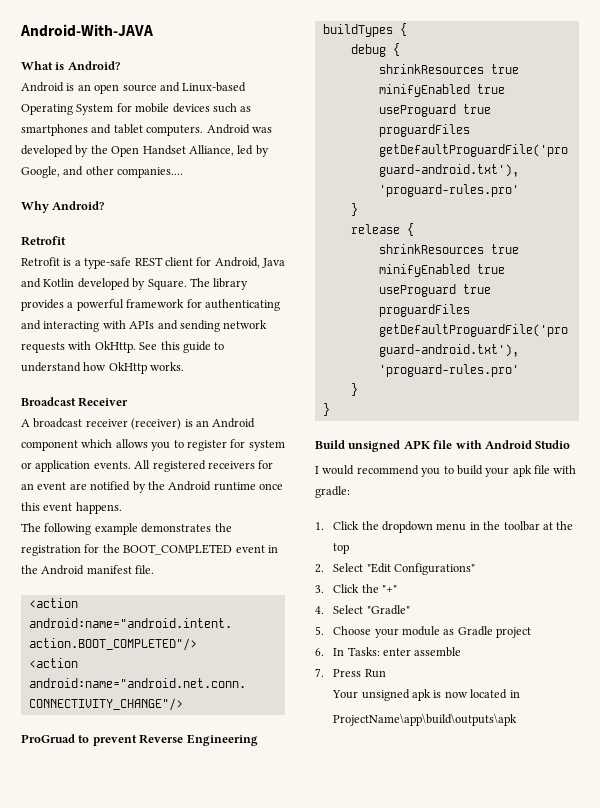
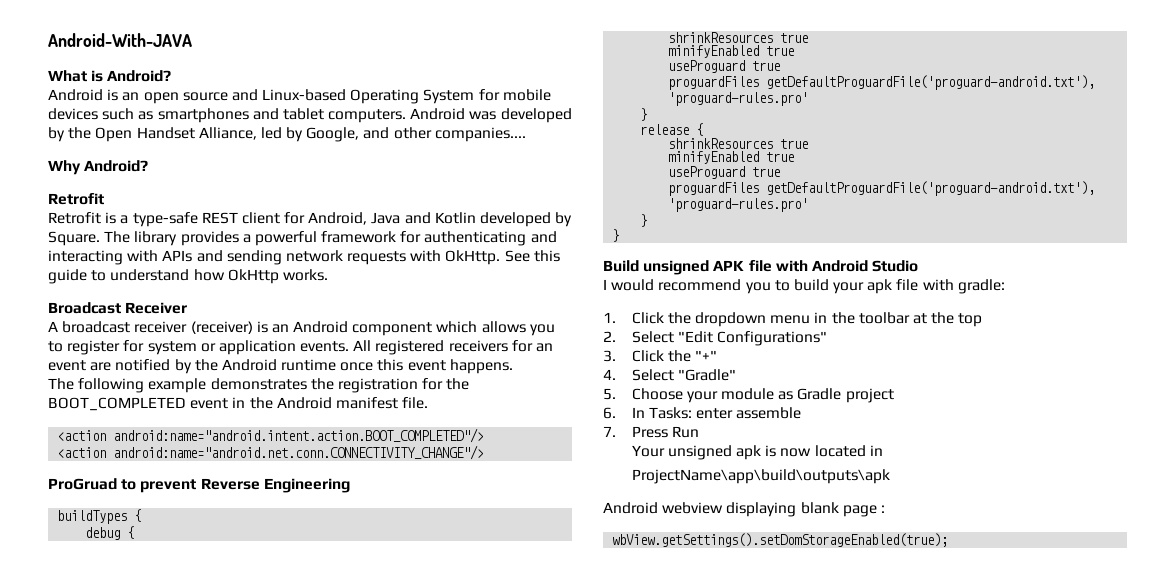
+ Android webview displaying blank page :
+ wbView.getSettings().setDomStorageEnabled(true);

